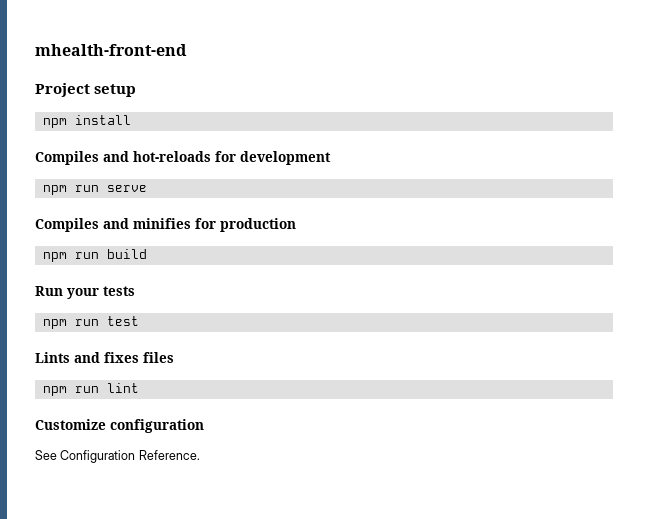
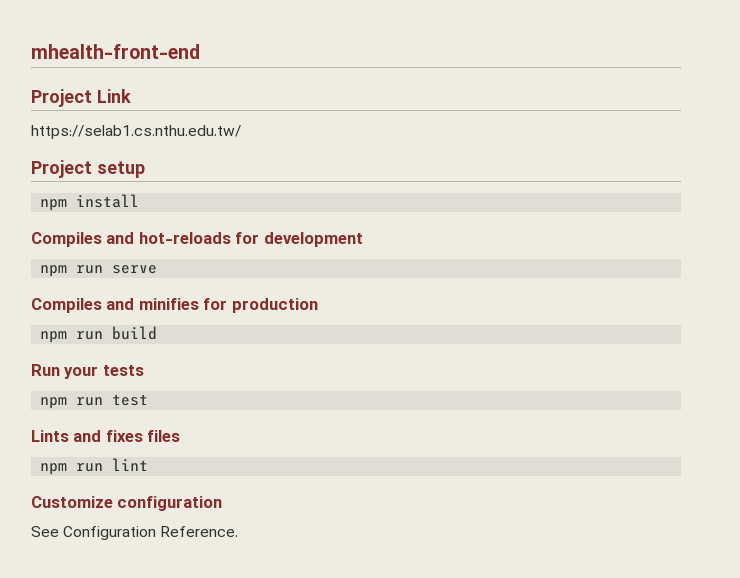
+ Project Link
+ https://selab1.cs.nthu.edu.tw/

